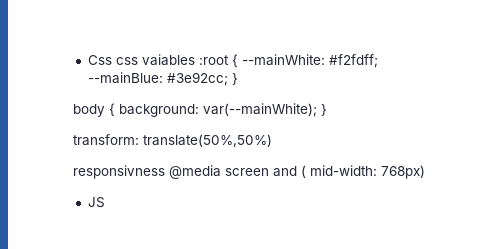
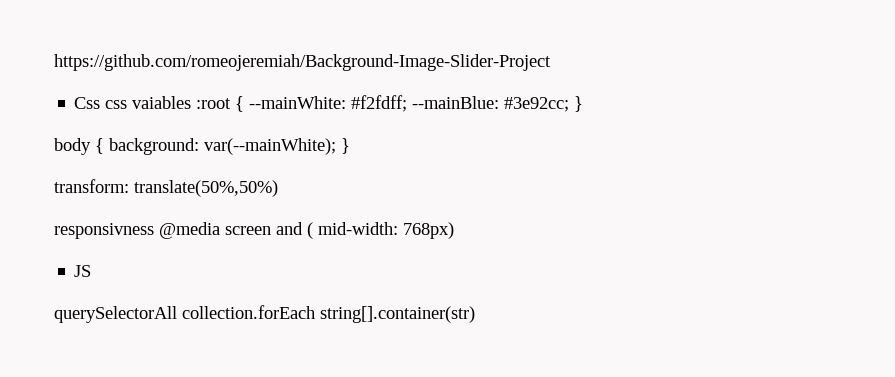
+ https://github.com/romeojeremiah/Background-Image-Slider-Project
+ querySelectorAll collection.forEach string[].container(str)

